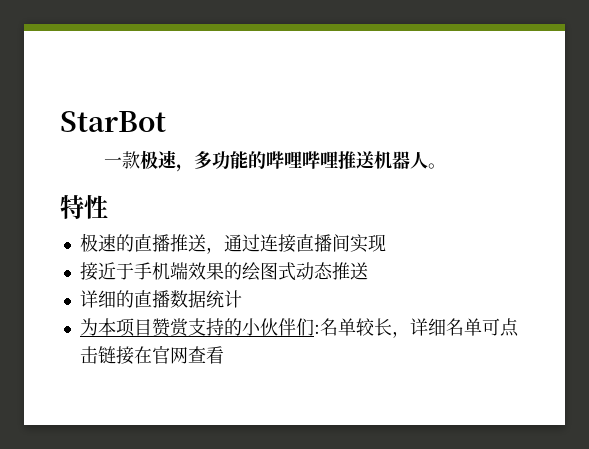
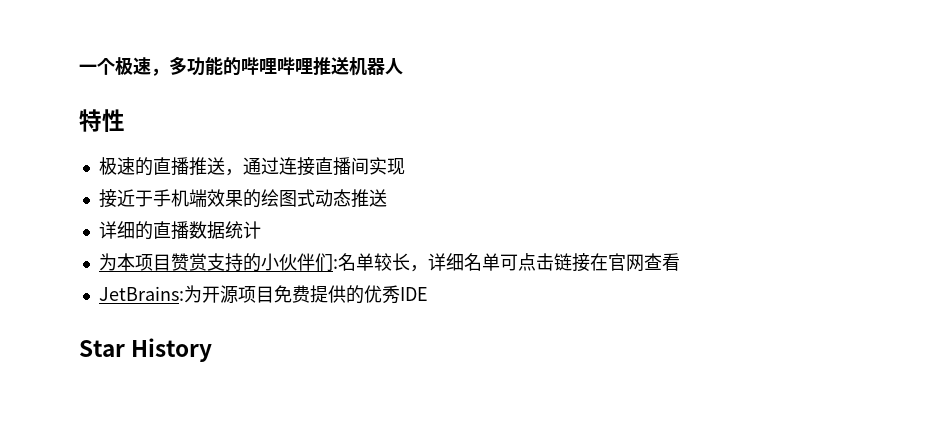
- StarBot
- 一款极速，多功能的哔哩哔哩推送机器人。
+ 一个极速，多功能的哔哩哔哩推送机器人
+ JetBrains:为开源项目免费提供的优秀IDE
+ Star History

